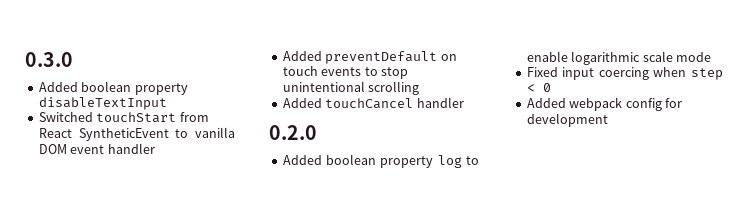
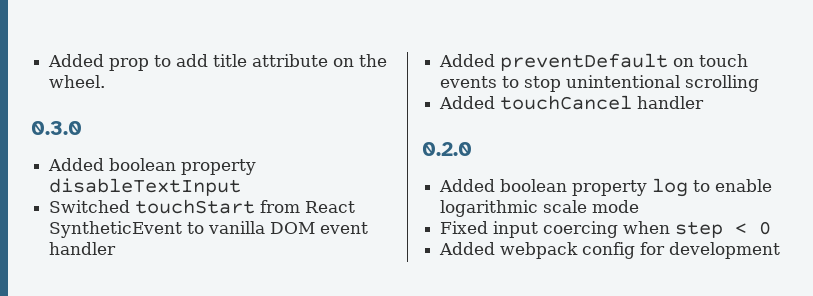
+ Added prop to add title attribute on the wheel.

